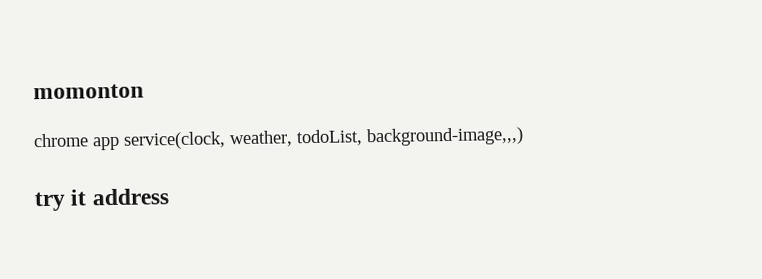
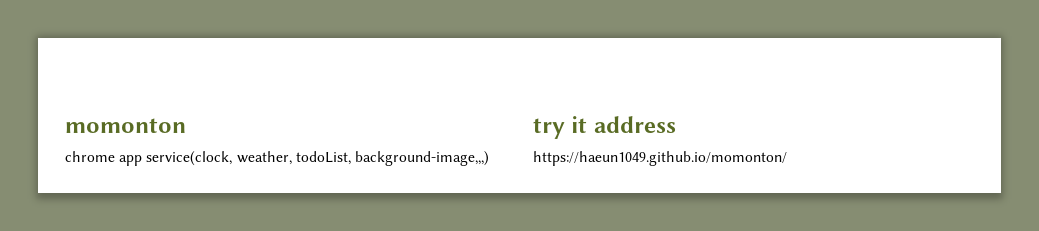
+ https://haeun1049.github.io/momonton/

